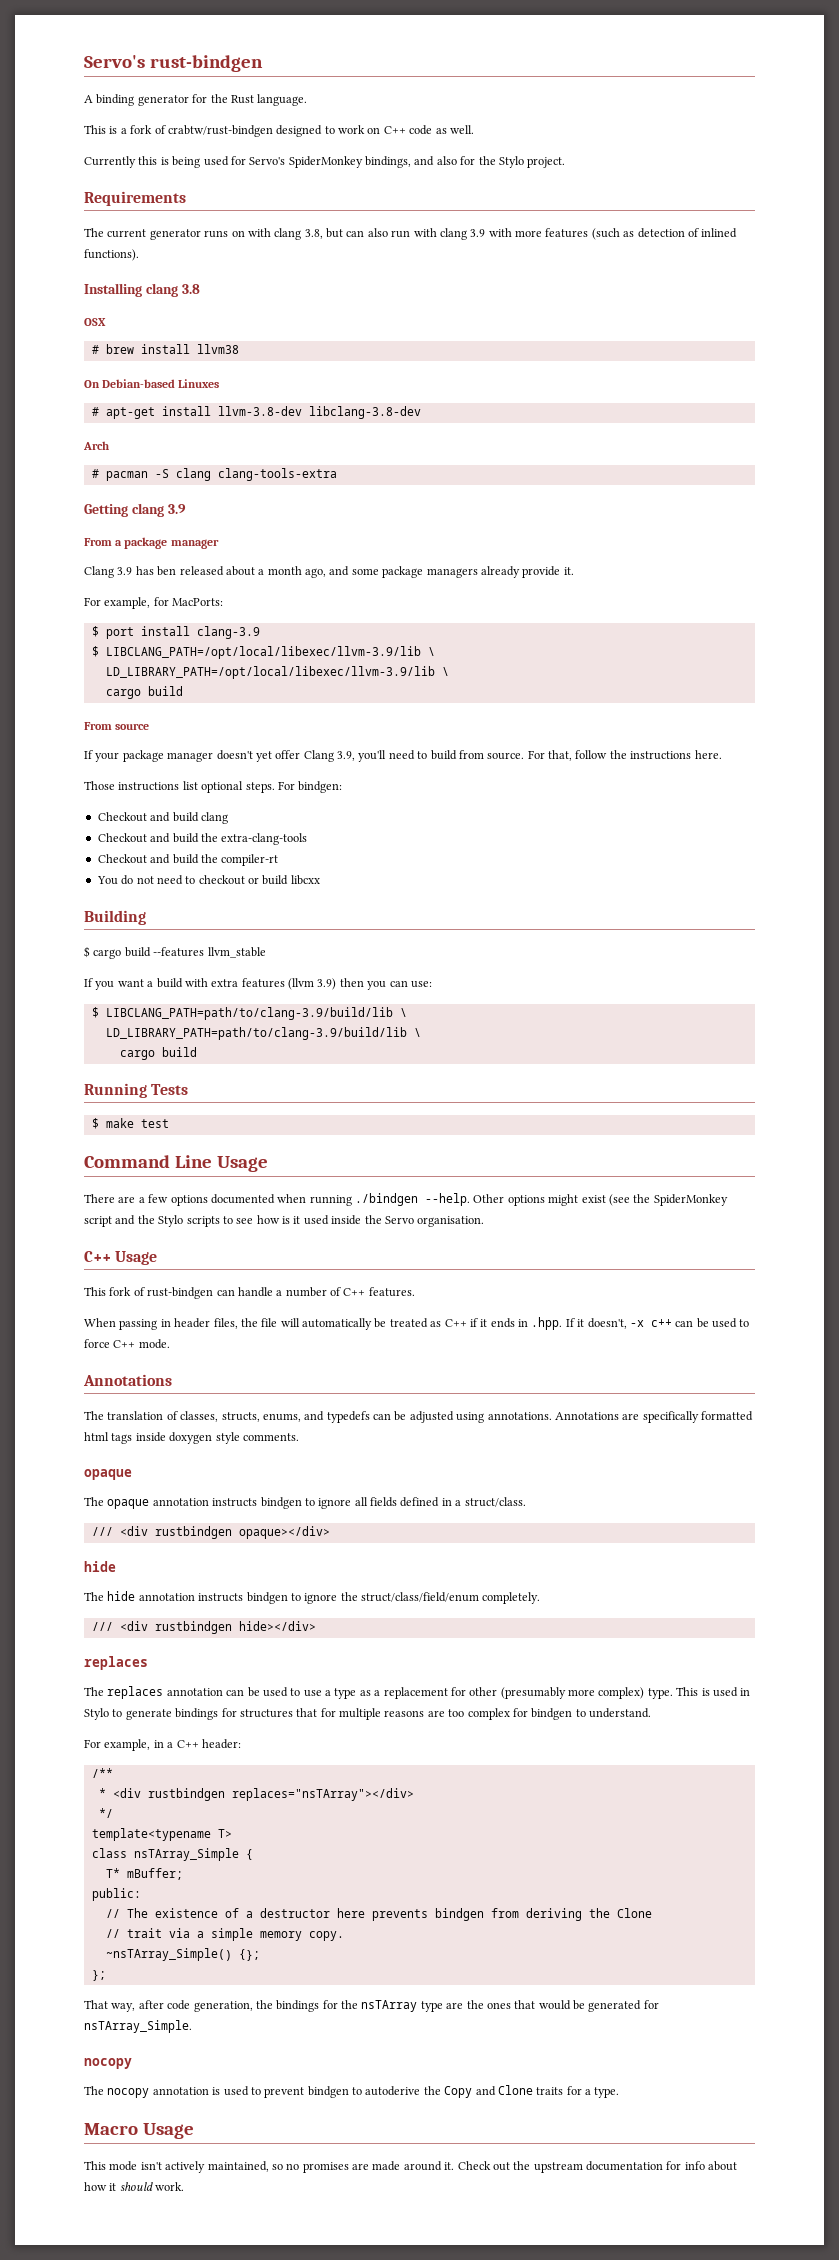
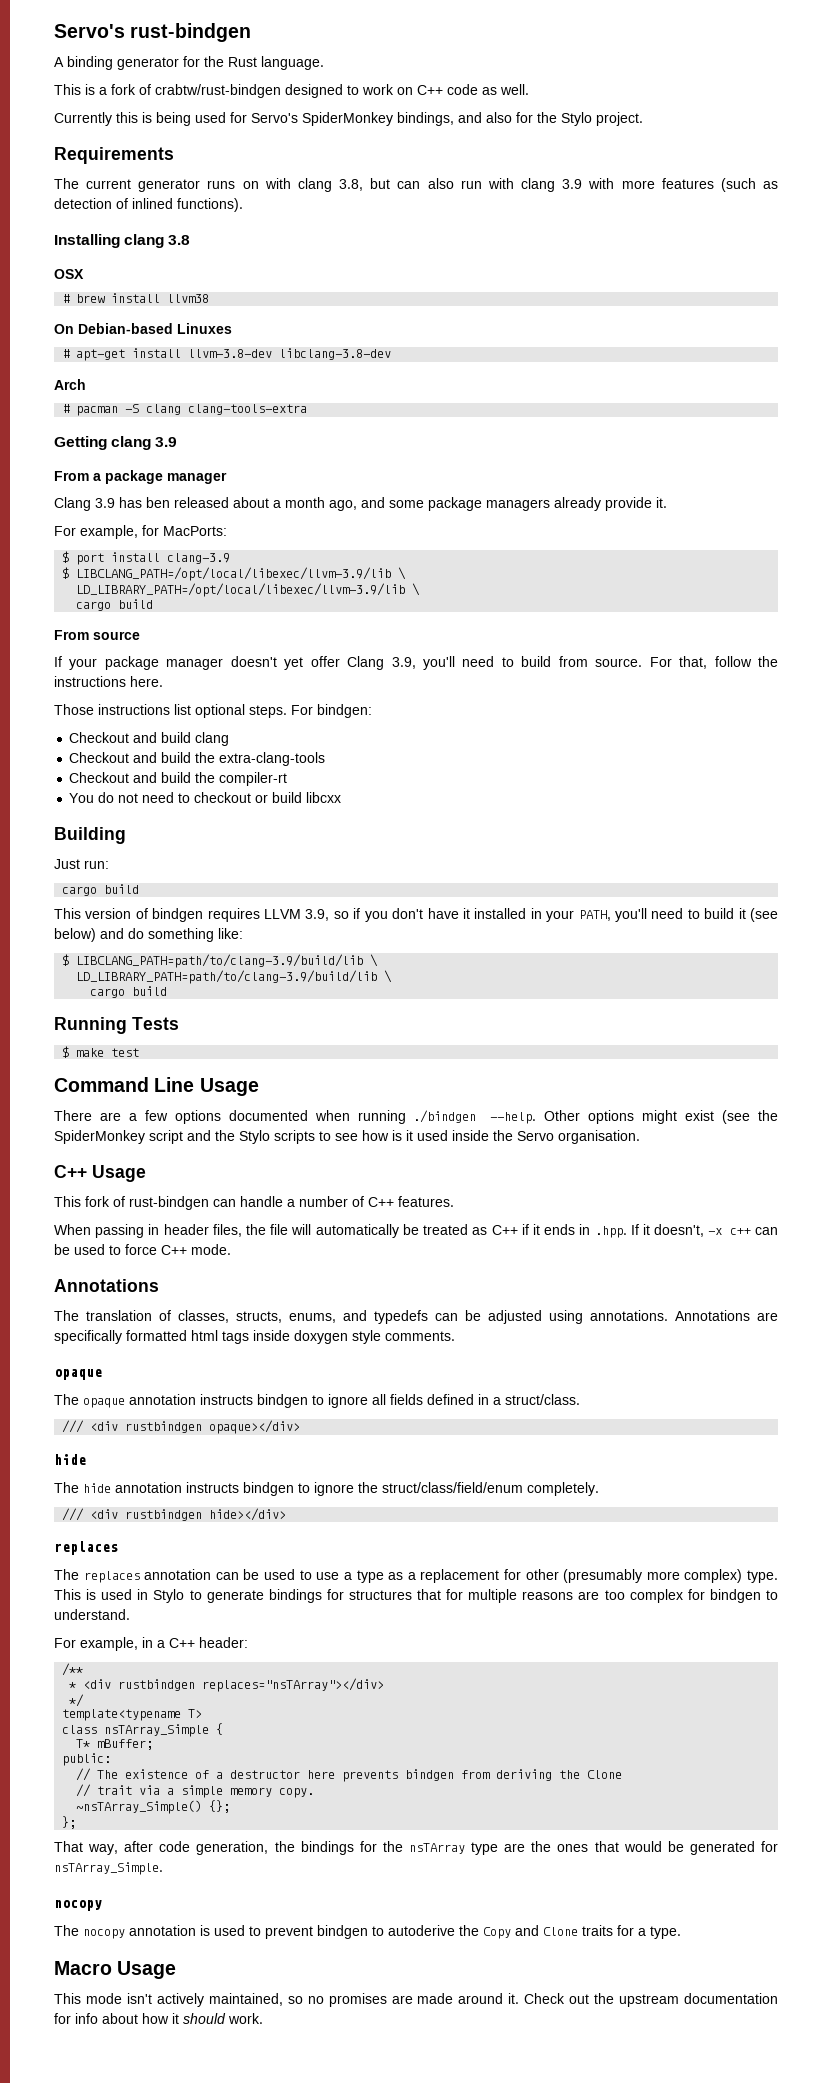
- $ cargo build --features llvm_stable
- If you want a build with extra features (llvm 3.9) then you can use:
+ Just run:
+ cargo build
+ This version of bindgen requires LLVM 3.9, so if you don't have it installed in your PATH, you'll need to build it (see below) and do something like:

